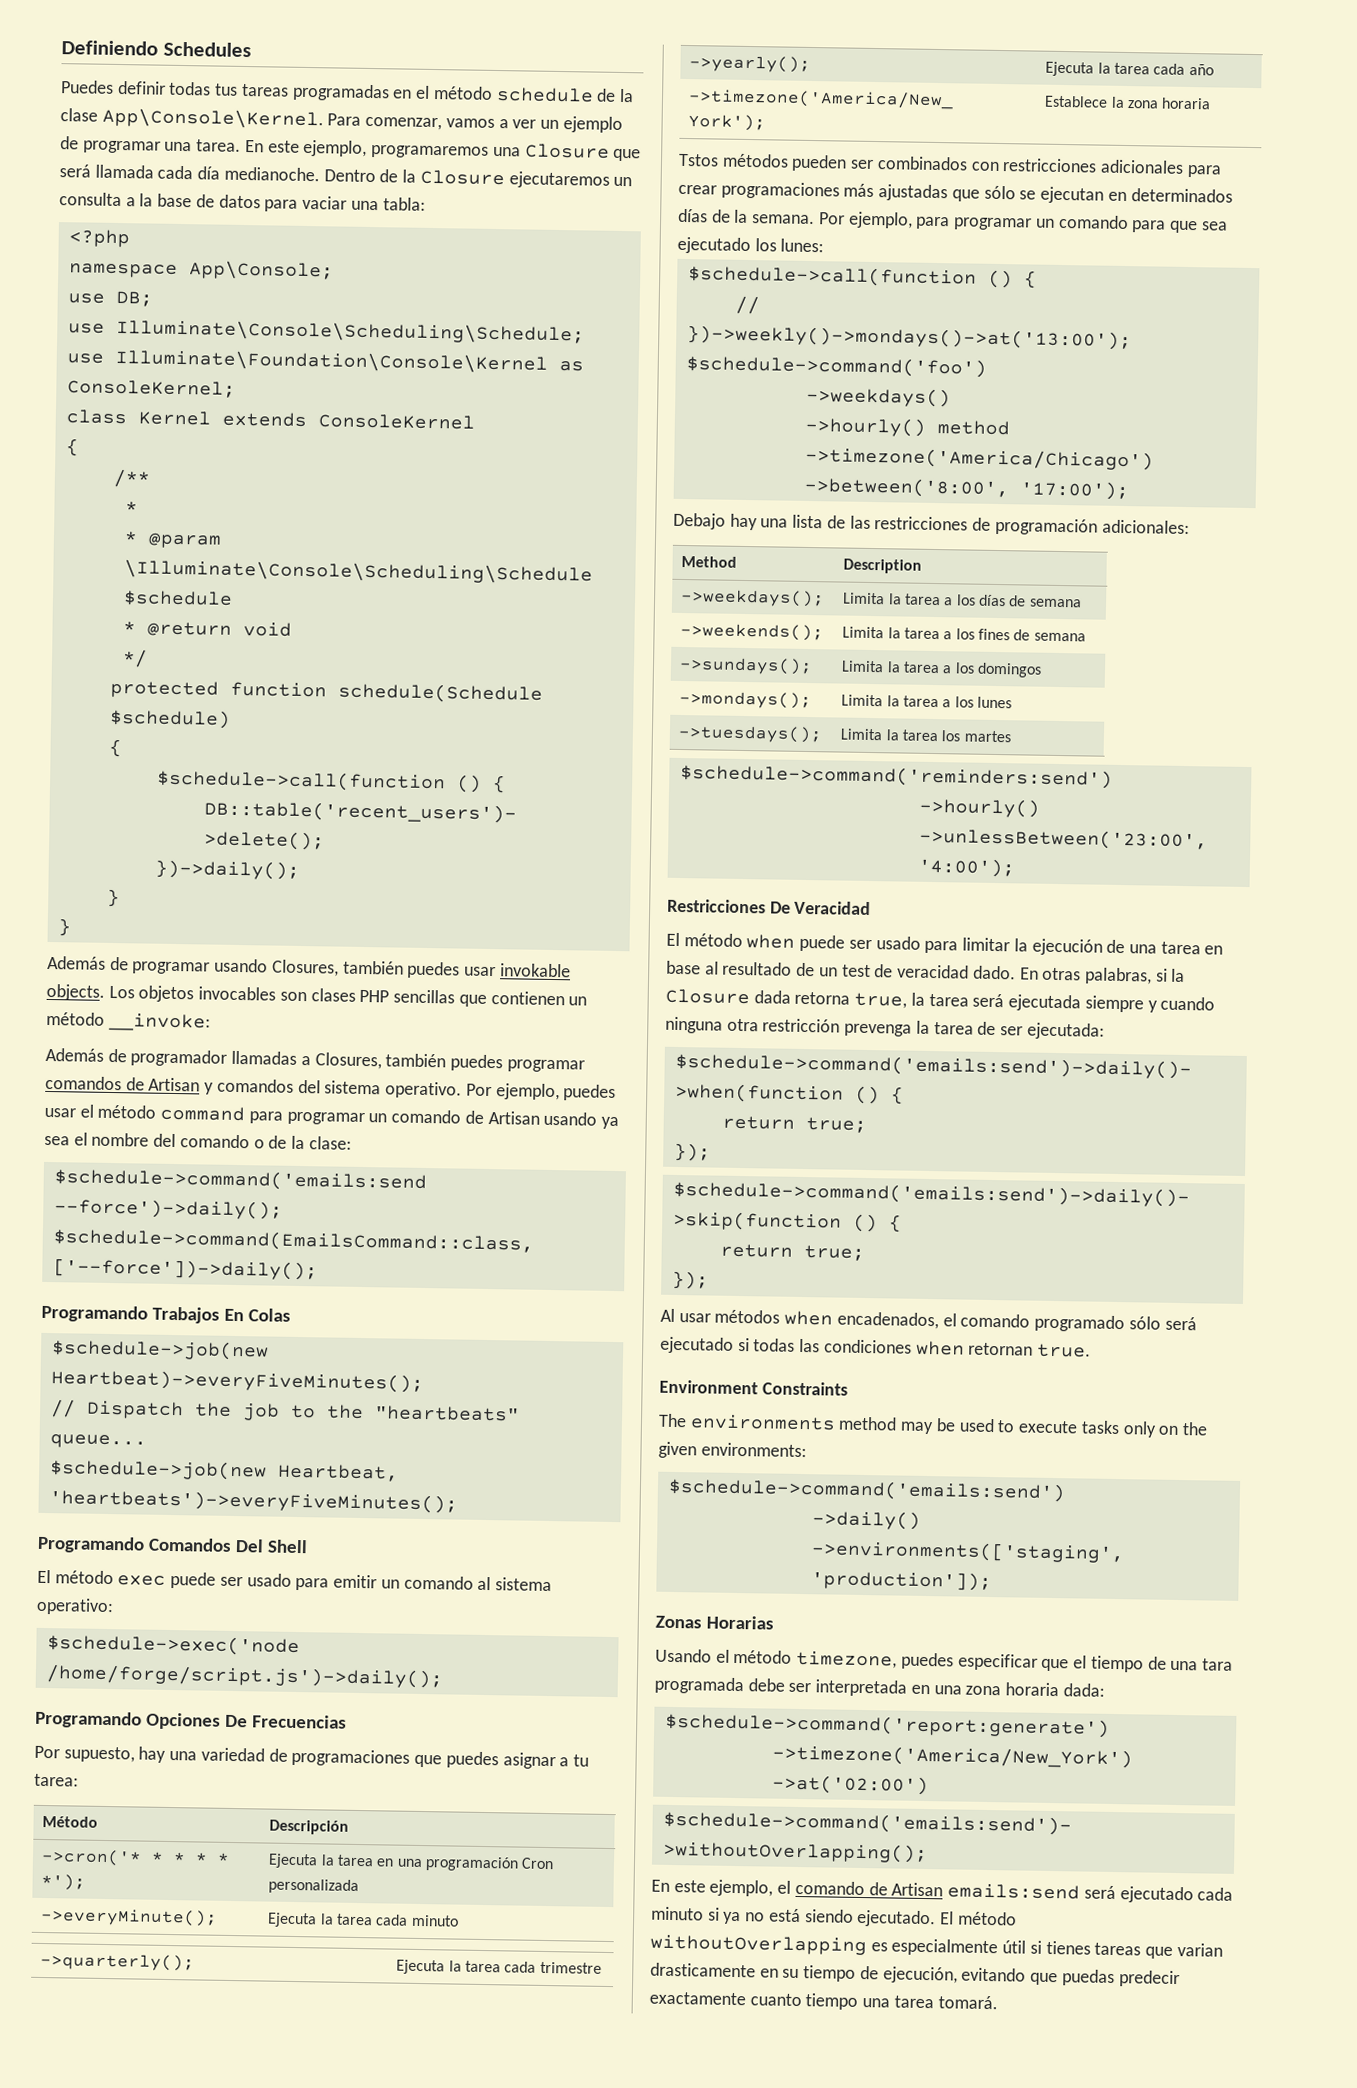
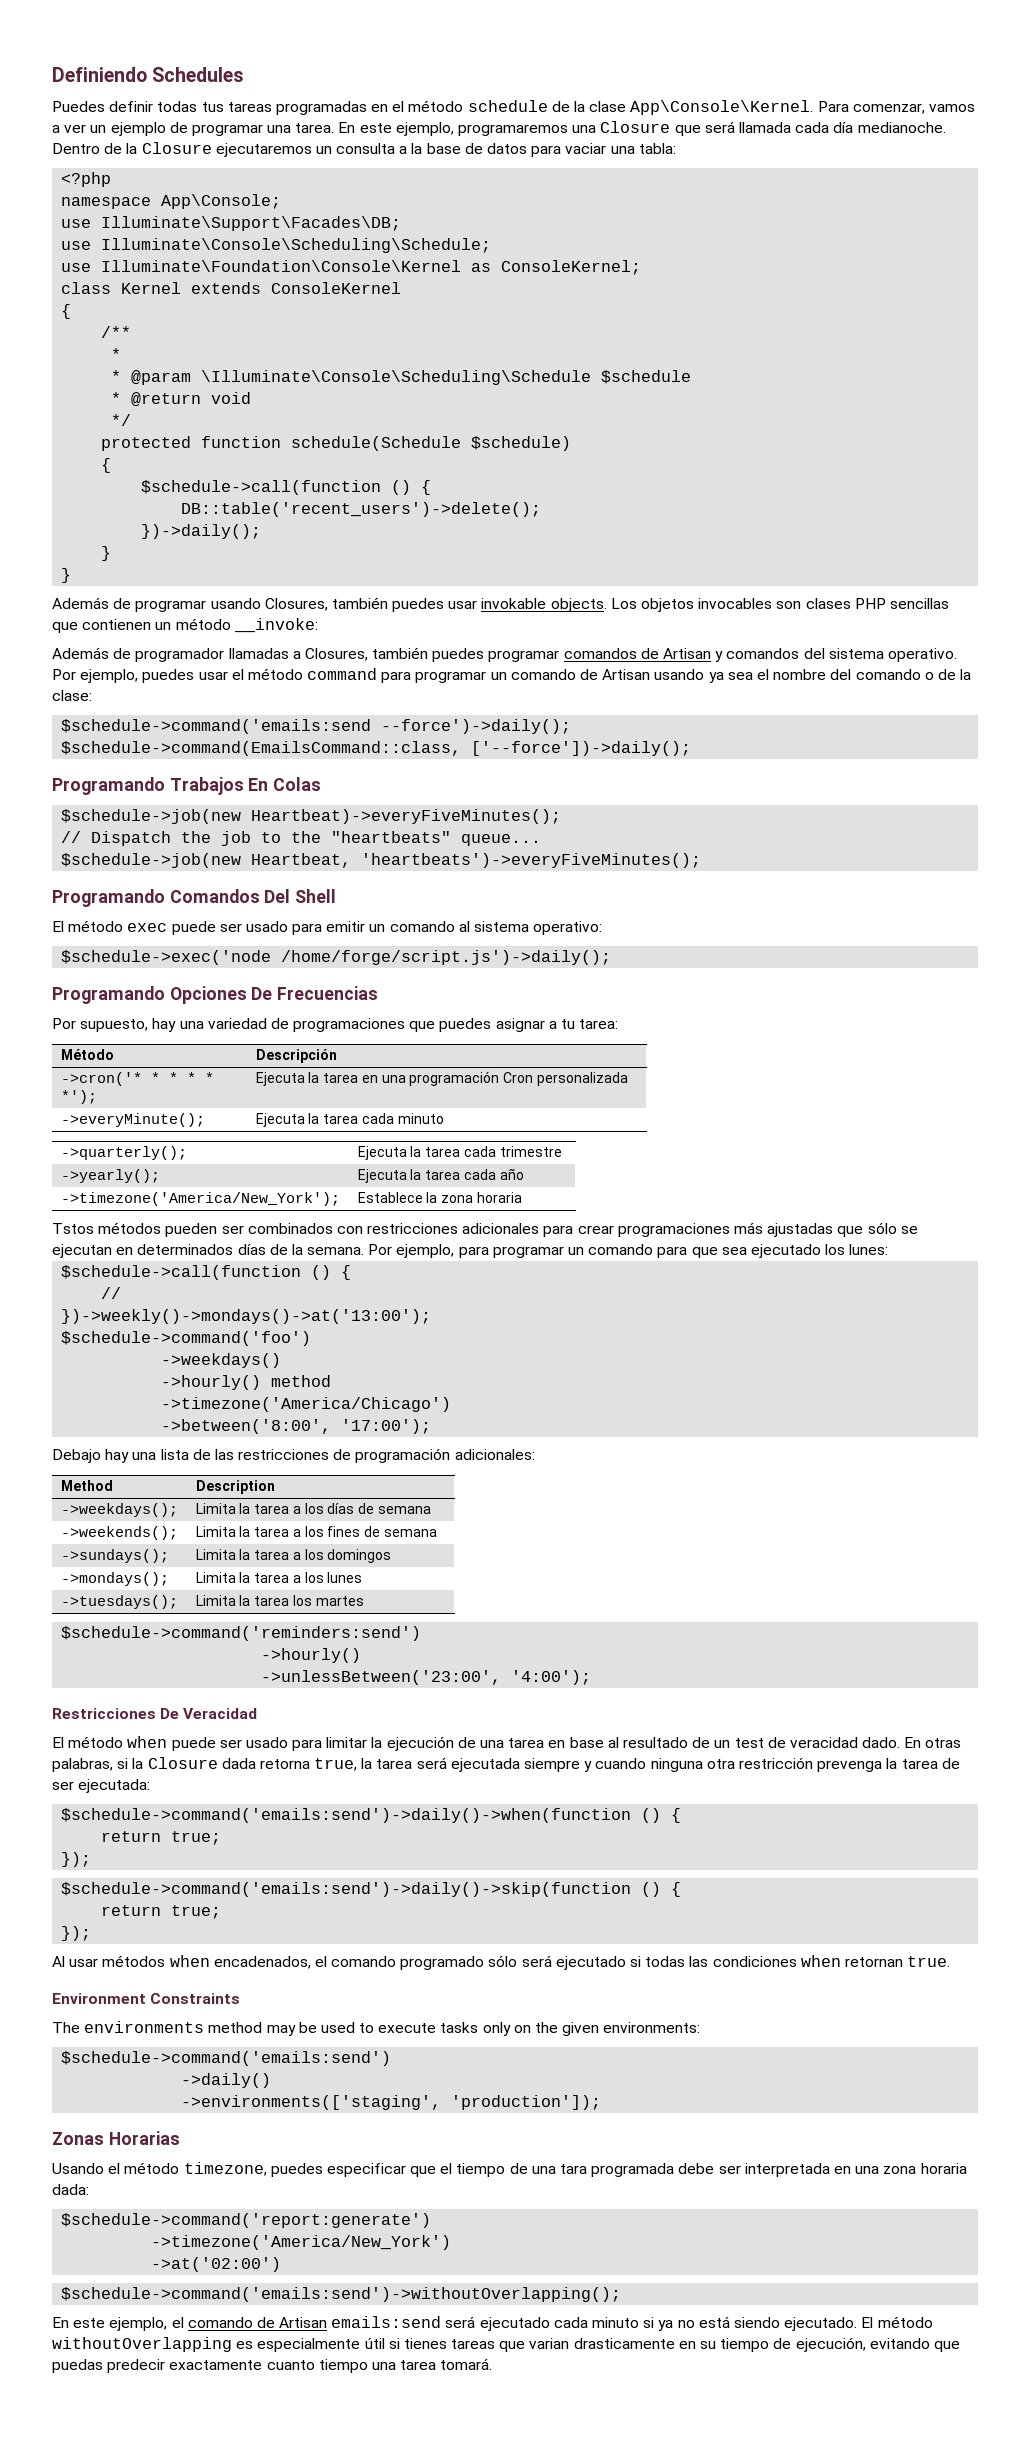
- use DB;
+ use Illuminate\Support\Facades\DB;

